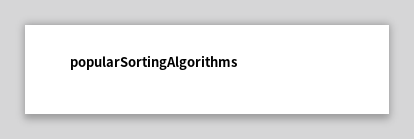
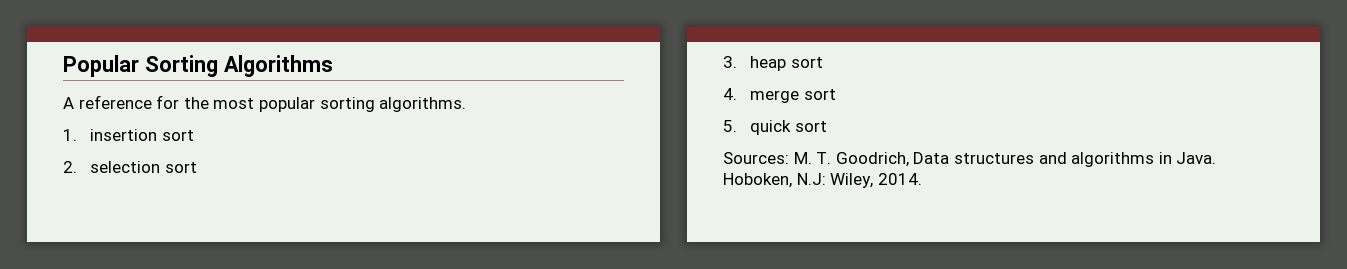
- popularSortingAlgorithms
+ Popular Sorting Algorithms
+ A reference for the most popular sorting algorithms.
+ 1. insertion sort
+ 2. selection sort
+ 3. heap sort
+ 4. merge sort
+ 5. quick sort
+ Sources: M. T. Goodrich, Data structures and algorithms in Java. Hoboken, N.J: Wiley, 2014.

